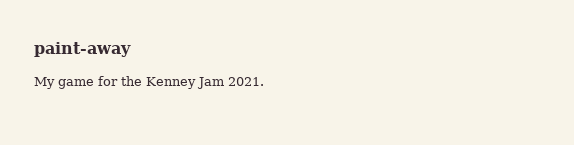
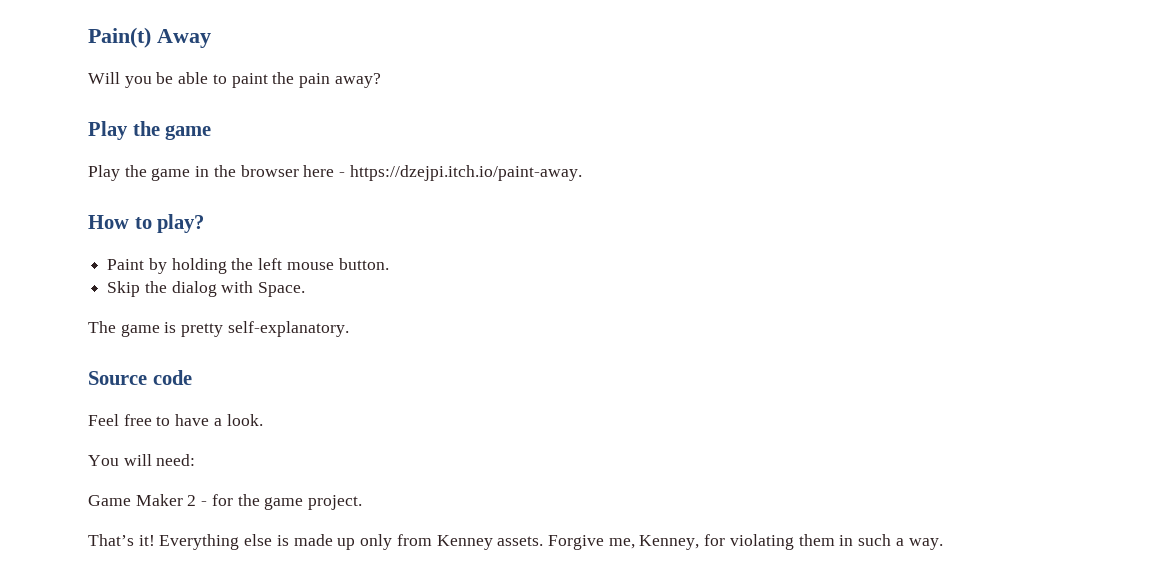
- paint-away
- My game for the Kenney Jam 2021.
+ Pain(t) Away
+ Will you be able to paint the pain away?
+ Play the game
+ Play the game in the browser here - https://dzejpi.itch.io/paint-away.
+ How to play?
+ Paint by holding the left mouse button.
+ Skip the dialog with Space.
+ The game is pretty self-explanatory.
+ Source code
+ Feel free to have a look.
+ You will need:
+ Game Maker 2 - for the game project.
+ That’s it! Everything else is made up only from Kenney assets. Forgive me, Kenney, for violating them in such a way.

